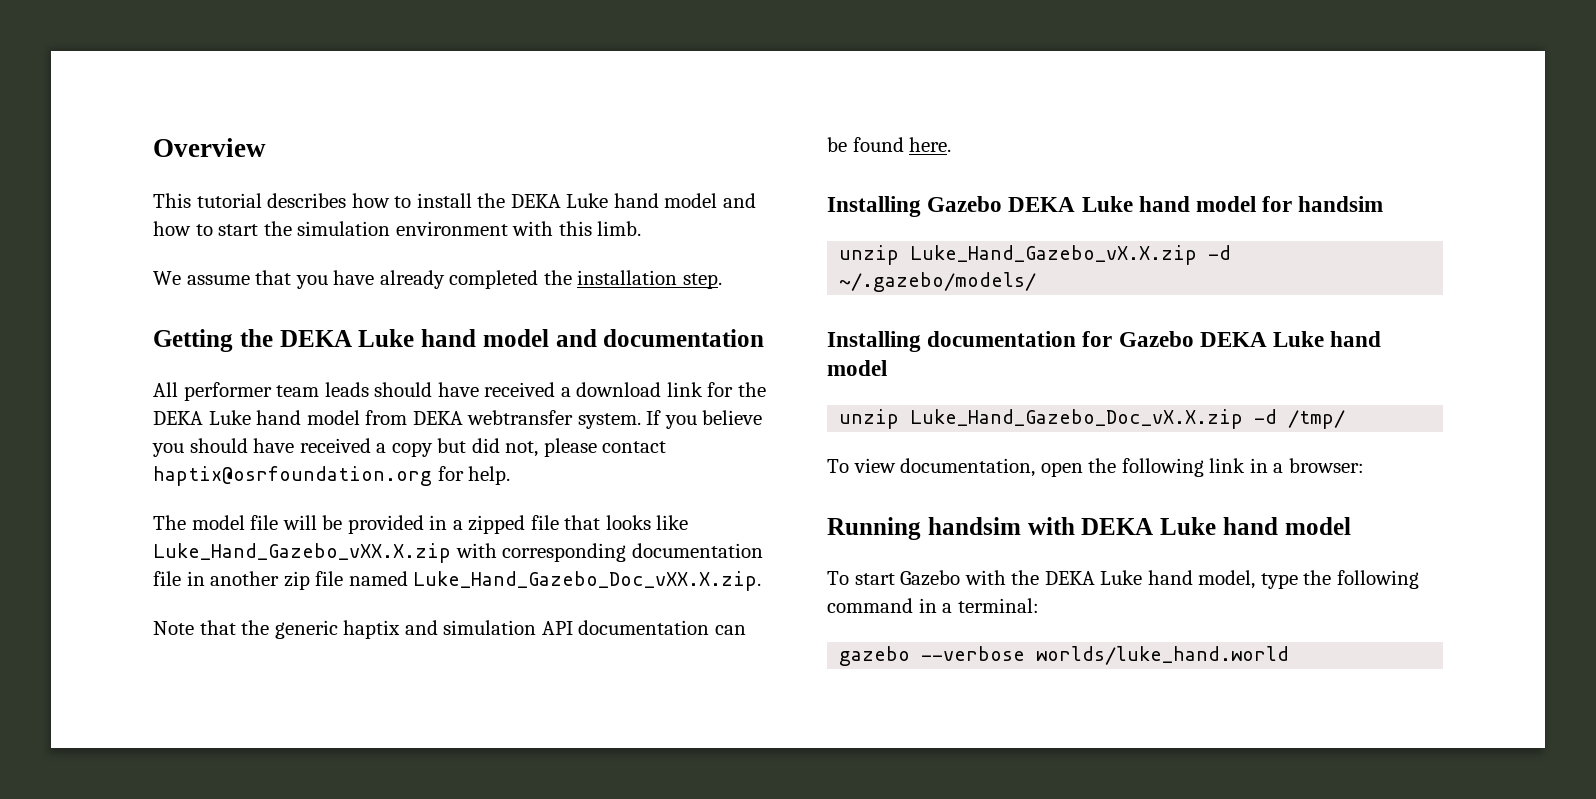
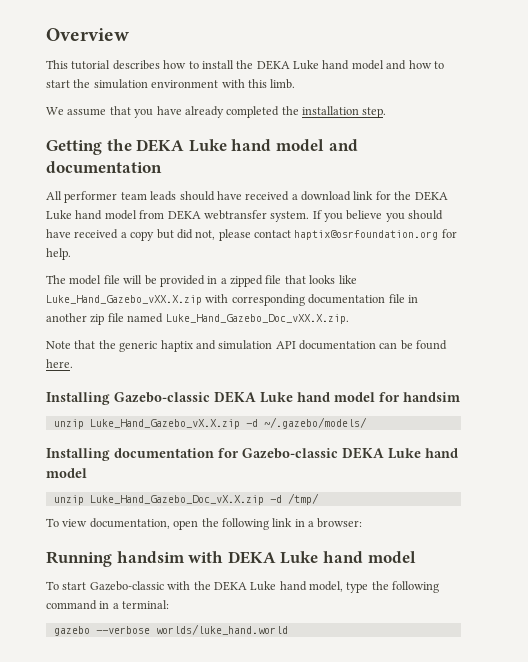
- Installing Gazebo DEKA Luke hand model for handsim
+ Installing Gazebo-classic DEKA Luke hand model for handsim
- Installing documentation for Gazebo DEKA Luke hand model
+ Installing documentation for Gazebo-classic DEKA Luke hand model
- To start Gazebo with the DEKA Luke hand model, type the following command in a terminal:
+ To start Gazebo-classic with the DEKA Luke hand model, type the following command in a terminal:

